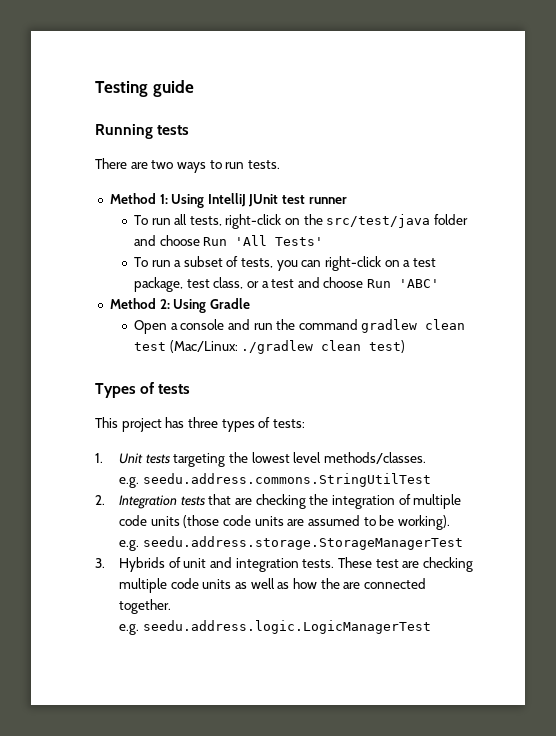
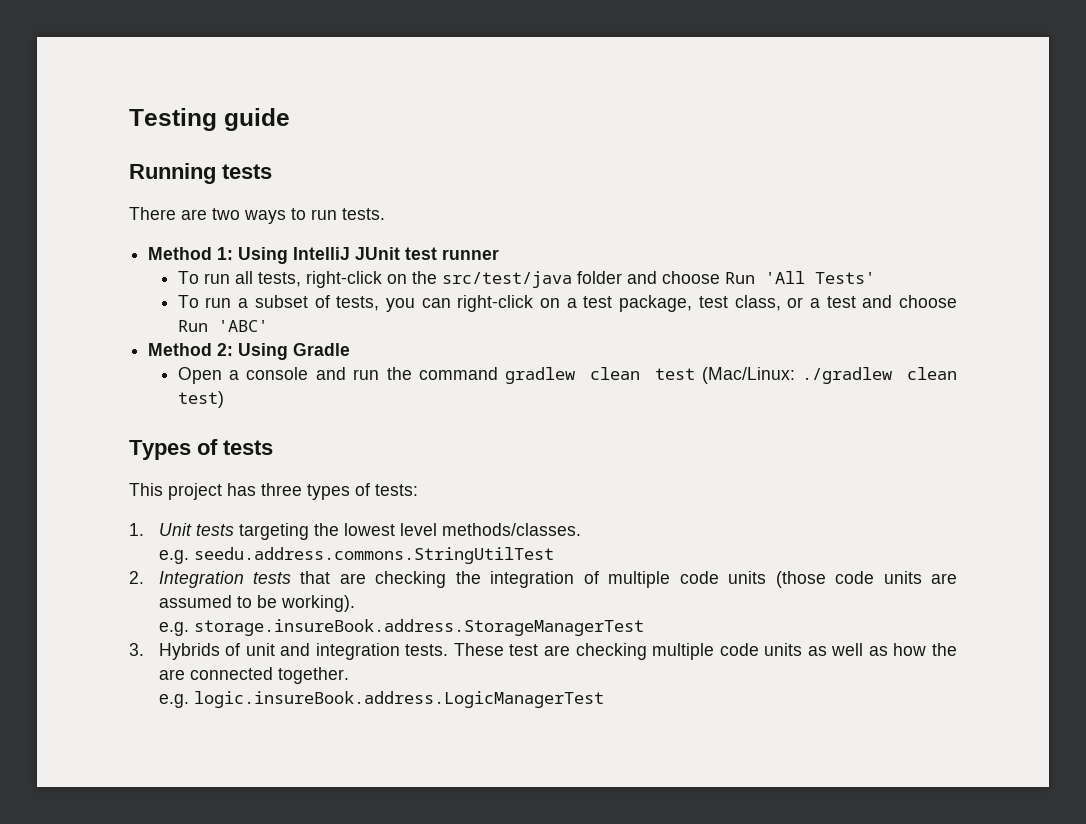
- e.g. seedu.address.storage.StorageManagerTest
+ e.g. storage.insureBook.address.StorageManagerTest
- e.g. seedu.address.logic.LogicManagerTest
+ e.g. logic.insureBook.address.LogicManagerTest

